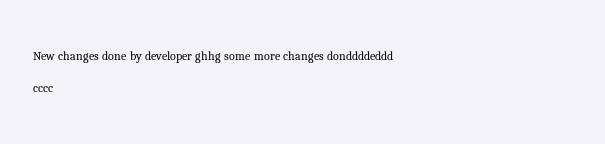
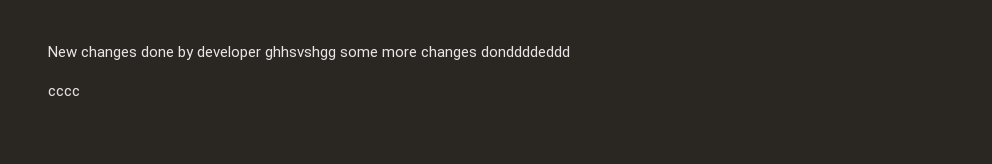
- New changes done by developer ghhg some more changes donddddeddd
+ New changes done by developer ghhsvshgg some more changes donddddeddd

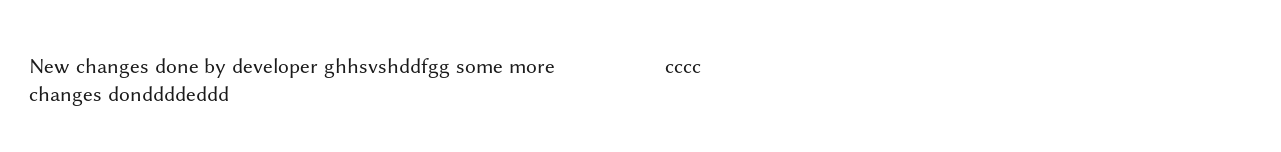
- New changes done by developer ghhsvshgg some more changes donddddeddd
+ New changes done by developer ghhsvshddfgg some more changes donddddeddd

